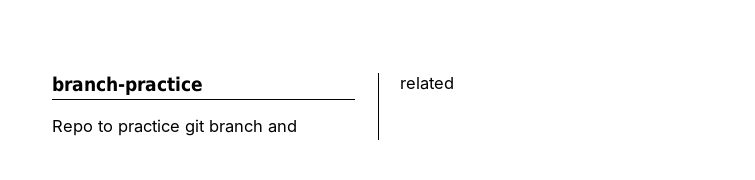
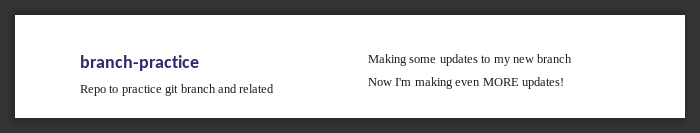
+ Making some updates to my new branch
+ Now I'm making even MORE updates!

